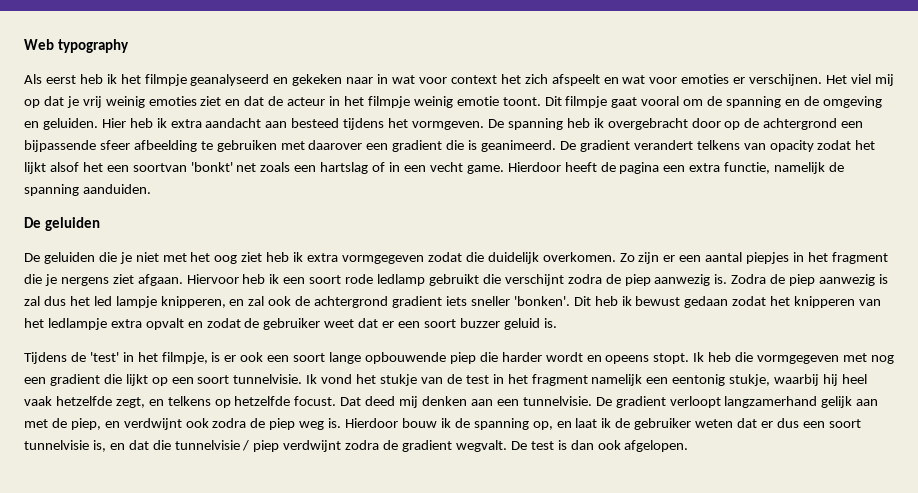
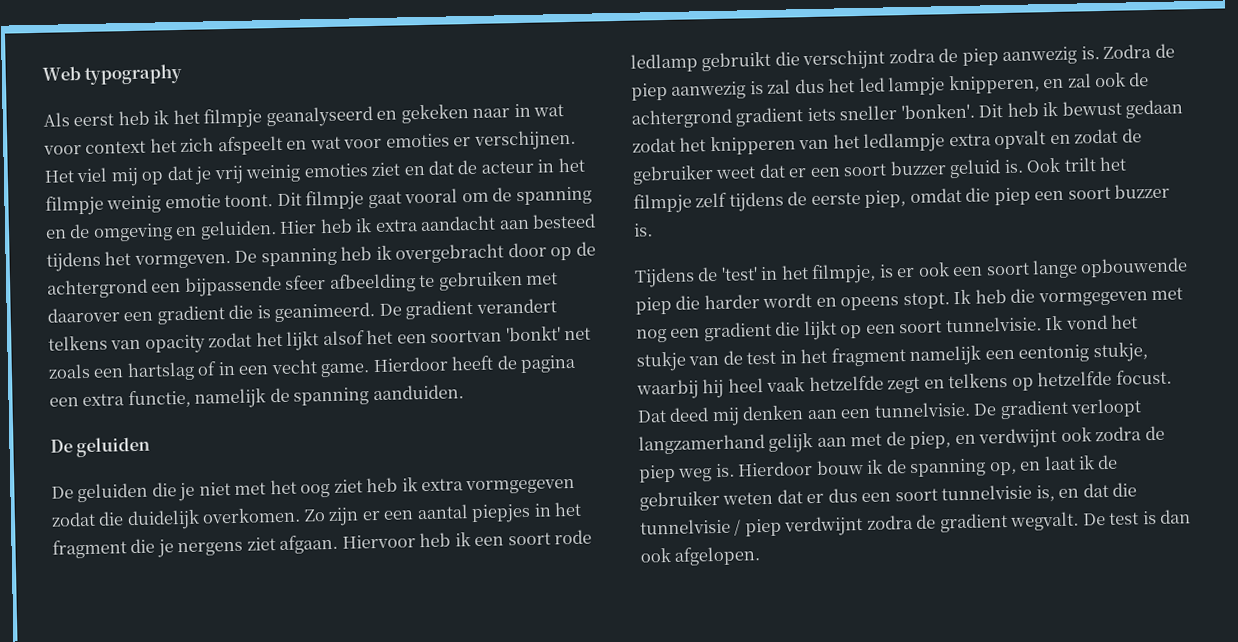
+ Ook trilt het filmpje zelf tijdens de eerste piep, omdat die piep een soort buzzer is.
- Ik vond het stukje van de test in het fragment namelijk een eentonig stukje, waarbij hij heel vaak hetzelfde zegt, en telkens op hetzelfde focust.
+ Ik vond het stukje van de test in het fragment namelijk een eentonig stukje, waarbij hij heel vaak hetzelfde zegt en telkens op hetzelfde focust.

